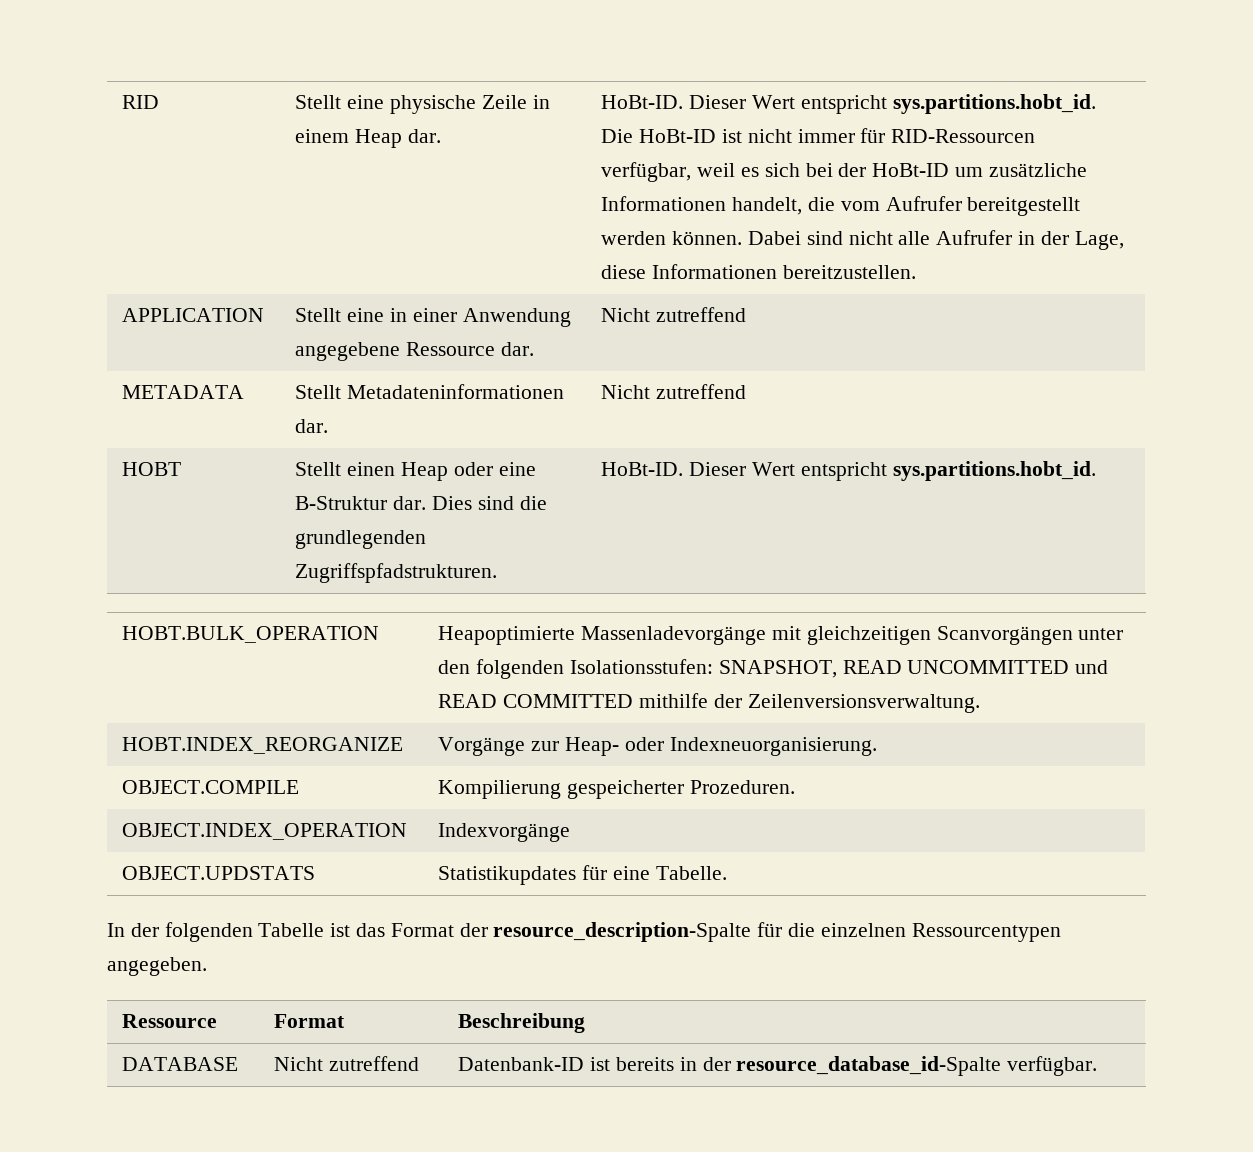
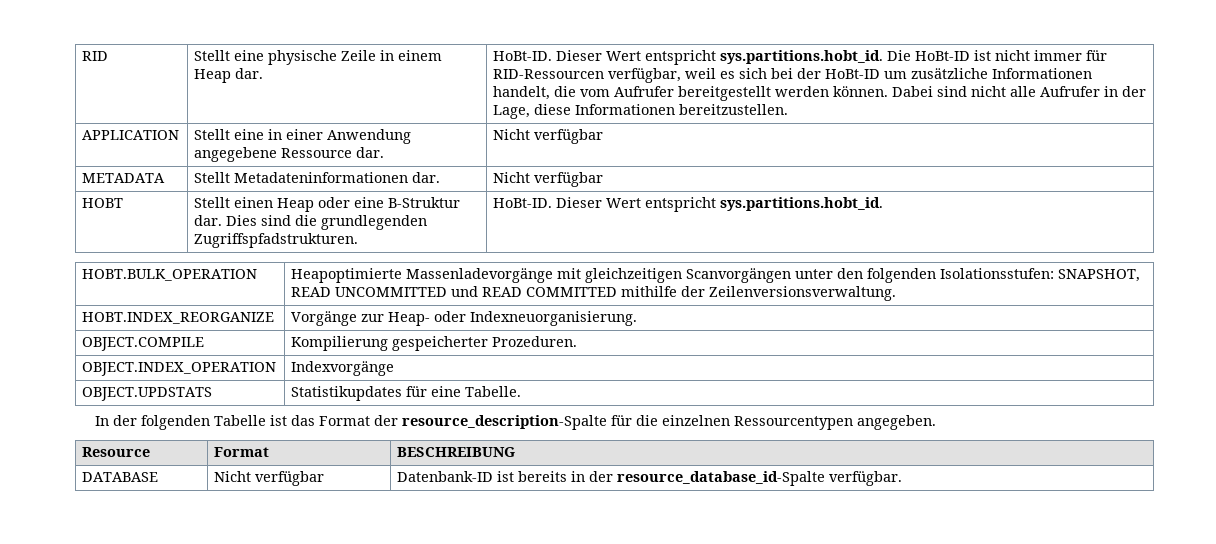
- APPLICATION | Stellt eine in einer Anwendung angegebene Ressource dar. | Nicht zutreffend
+ APPLICATION | Stellt eine in einer Anwendung angegebene Ressource dar. | Nicht verfügbar
- METADATA | Stellt Metadateninformationen dar. | Nicht zutreffend
+ METADATA | Stellt Metadateninformationen dar. | Nicht verfügbar
- Ressource | Format | Beschreibung
+ Resource | Format | BESCHREIBUNG
- DATABASE | Nicht zutreffend | Datenbank-ID ist bereits in der resource_database_id-Spalte verfügbar.
+ DATABASE | Nicht verfügbar | Datenbank-ID ist bereits in der resource_database_id-Spalte verfügbar.

